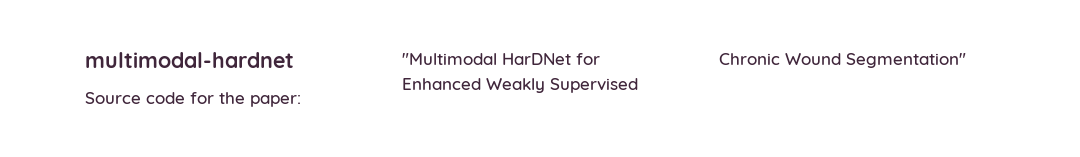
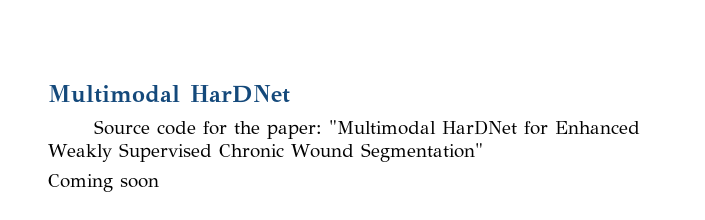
- multimodal-hardnet
+ Multimodal HarDNet
+ Coming soon

